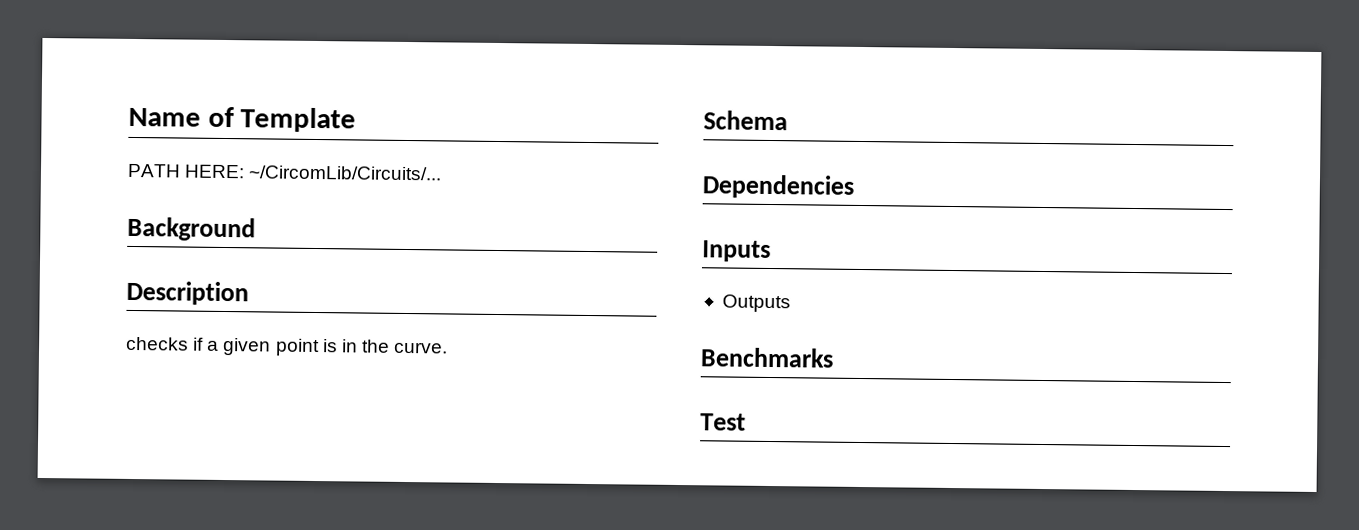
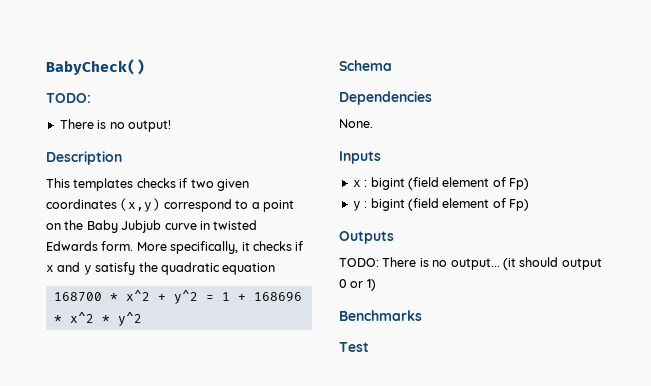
- Name of Template
- PATH HERE: ~/CircomLib/Circuits/...
- Background
+ BabyCheck()
+ TODO:
+ There is no output!
  Description
- checks if a given point is in the curve.
+ This templates checks if two given coordinates (x,y) correspond to a point on the Baby Jubjub curve in twisted Edwards form. More specifically, it checks if x and y satisfy the quadratic equation
+ 168700 * x^2 + y^2 = 1 + 168696 * x^2 * y^2
+ None.
+ x : bigint (field element of Fp)
+ y : bigint (field element of Fp)
  Outputs
+ TODO: There is no output... (it should output 0 or 1)

